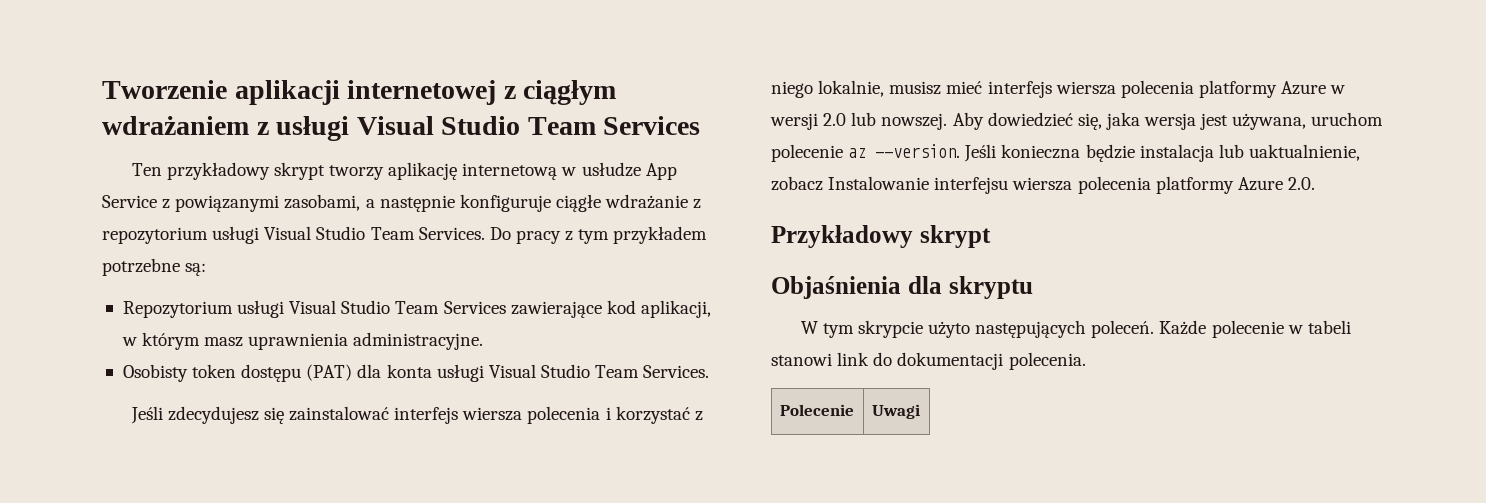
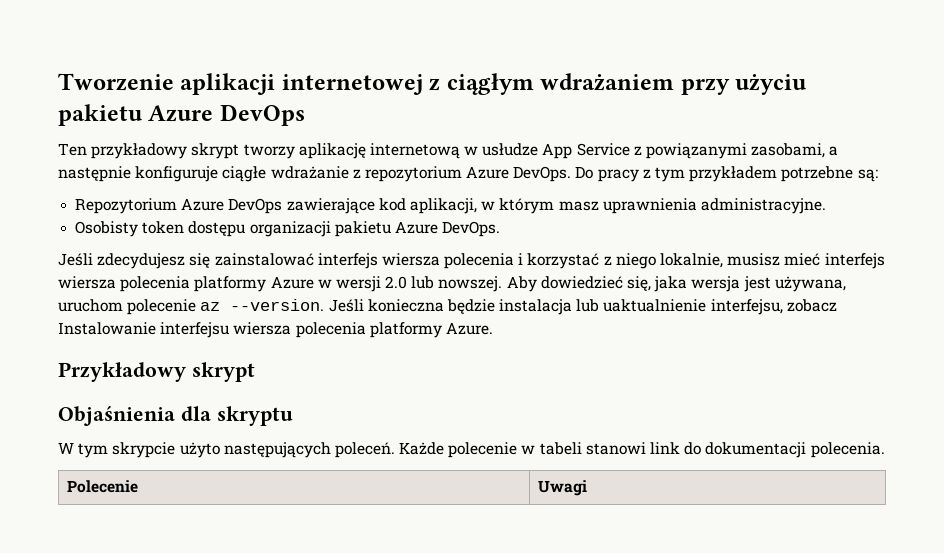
- Tworzenie aplikacji internetowej z ciągłym wdrażaniem z usługi Visual Studio Team Services
+ Tworzenie aplikacji internetowej z ciągłym wdrażaniem przy użyciu pakietu Azure DevOps
- Ten przykładowy skrypt tworzy aplikację internetową w usłudze App Service z powiązanymi zasobami, a następnie konfiguruje ciągłe wdrażanie z repozytorium usługi Visual Studio Team Services.
+ Ten przykładowy skrypt tworzy aplikację internetową w usłudze App Service z powiązanymi zasobami, a następnie konfiguruje ciągłe wdrażanie z repozytorium Azure DevOps.
- Repozytorium usługi Visual Studio Team Services zawierające kod aplikacji, w którym masz uprawnienia administracyjne.
+ Repozytorium Azure DevOps zawierające kod aplikacji, w którym masz uprawnienia administracyjne.
- Osobisty token dostępu (PAT) dla konta usługi Visual Studio Team Services.
+ Osobisty token dostępu organizacji pakietu Azure DevOps.
- Jeśli konieczna będzie instalacja lub uaktualnienie, zobacz Instalowanie interfejsu wiersza polecenia platformy Azure 2.0.
+ Jeśli konieczna będzie instalacja lub uaktualnienie interfejsu, zobacz Instalowanie interfejsu wiersza polecenia platformy Azure.

